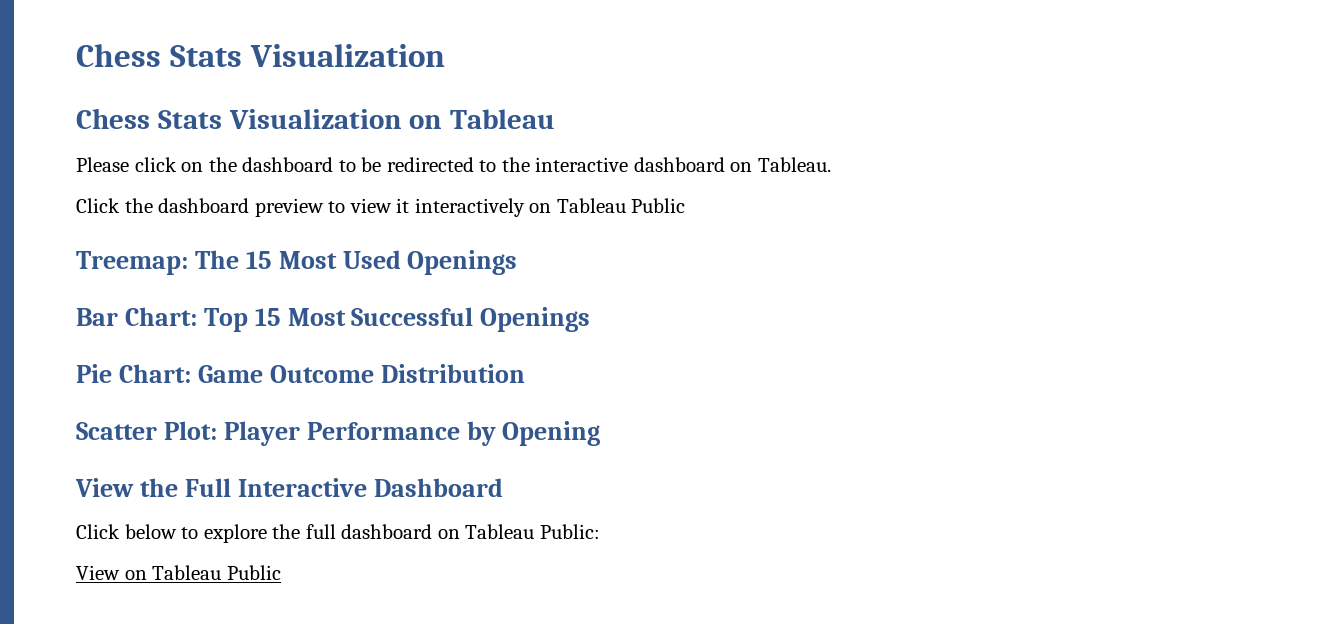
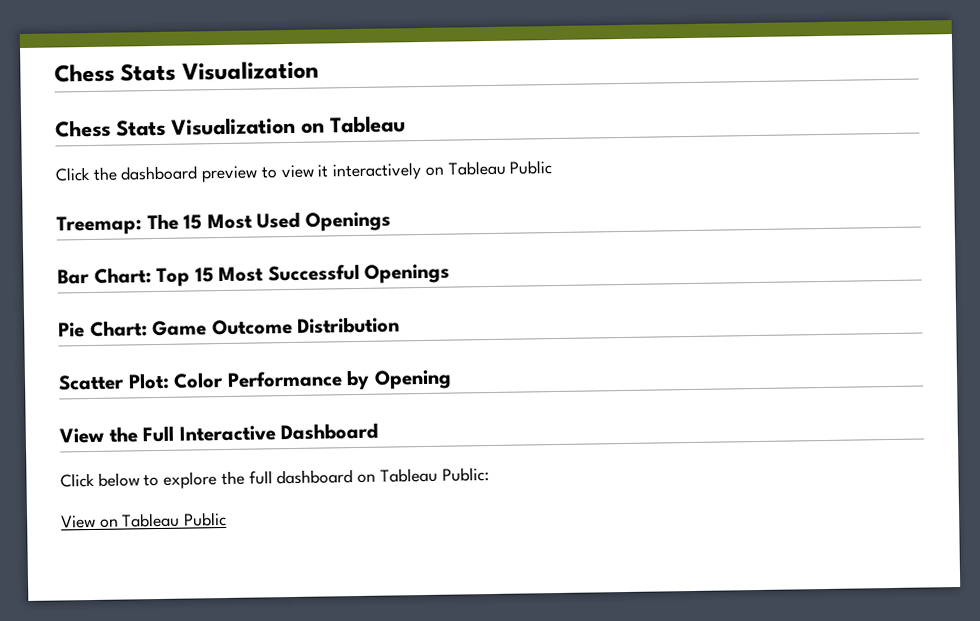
- Please click on the dashboard to be redirected to the interactive dashboard on Tableau.
- Scatter Plot: Player Performance by Opening
+ Scatter Plot: Color Performance by Opening

